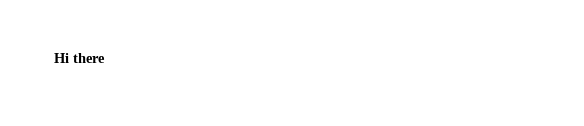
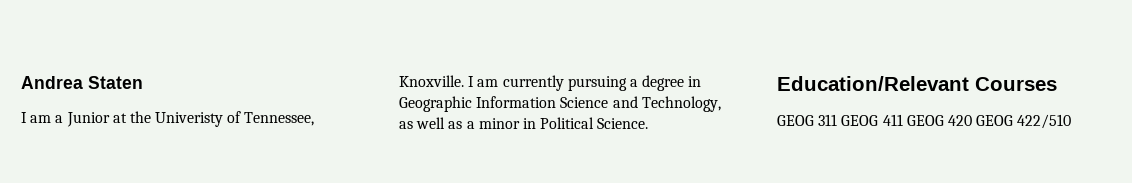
- Hi there
+ Andrea Staten
+ I am a Junior at the Univeristy of Tennessee, Knoxville. I am currently pursuing a degree in Geographic Information Science and Technology, as well as a minor in Political Science.
+ Education/Relevant Courses
+ GEOG 311 GEOG 411 GEOG 420 GEOG 422/510

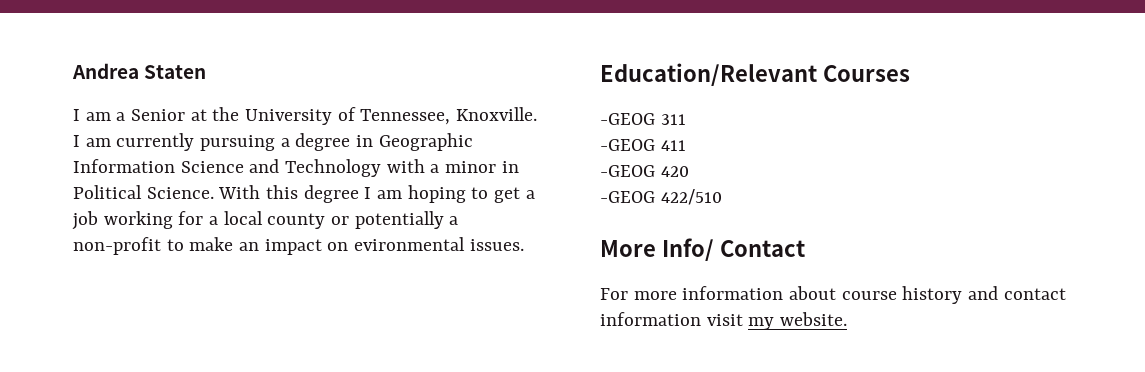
- I am a Junior at the Univeristy of Tennessee, Knoxville.
+ I am a Senior at the University of Tennessee, Knoxville.
- I am currently pursuing a degree in Geographic Information Science and Technology, as well as a minor in Political Science.
+ I am currently pursuing a degree in Geographic Information Science and Technology with a minor in Political Science. With this degree I am hoping to get a job working for a local county or potentially a non-profit to make an impact on evironmental issues.
- GEOG 311 GEOG 411 GEOG 420 GEOG 422/510
+ -GEOG 311
+ -GEOG 411
+ -GEOG 420
+ -GEOG 422/510
+ More Info/ Contact
+ For more information about course history and contact information visit my website.

